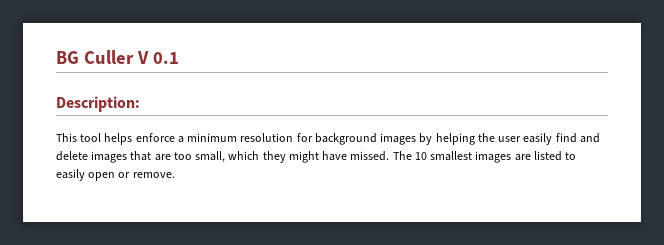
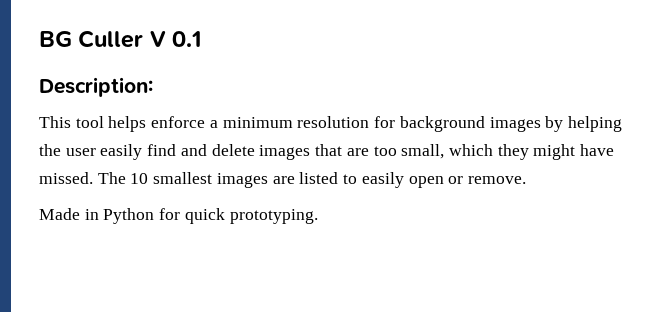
+ Made in Python for quick prototyping.

